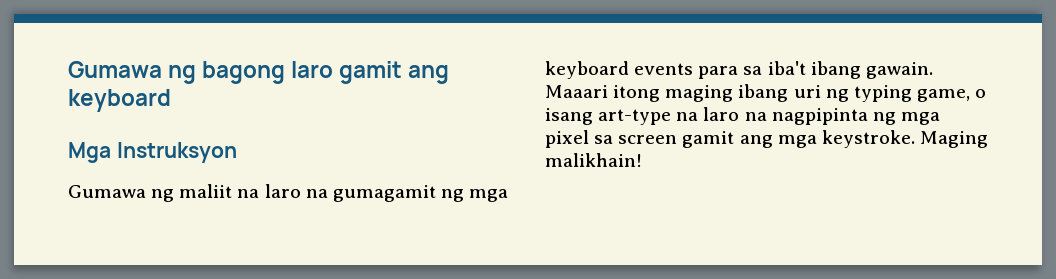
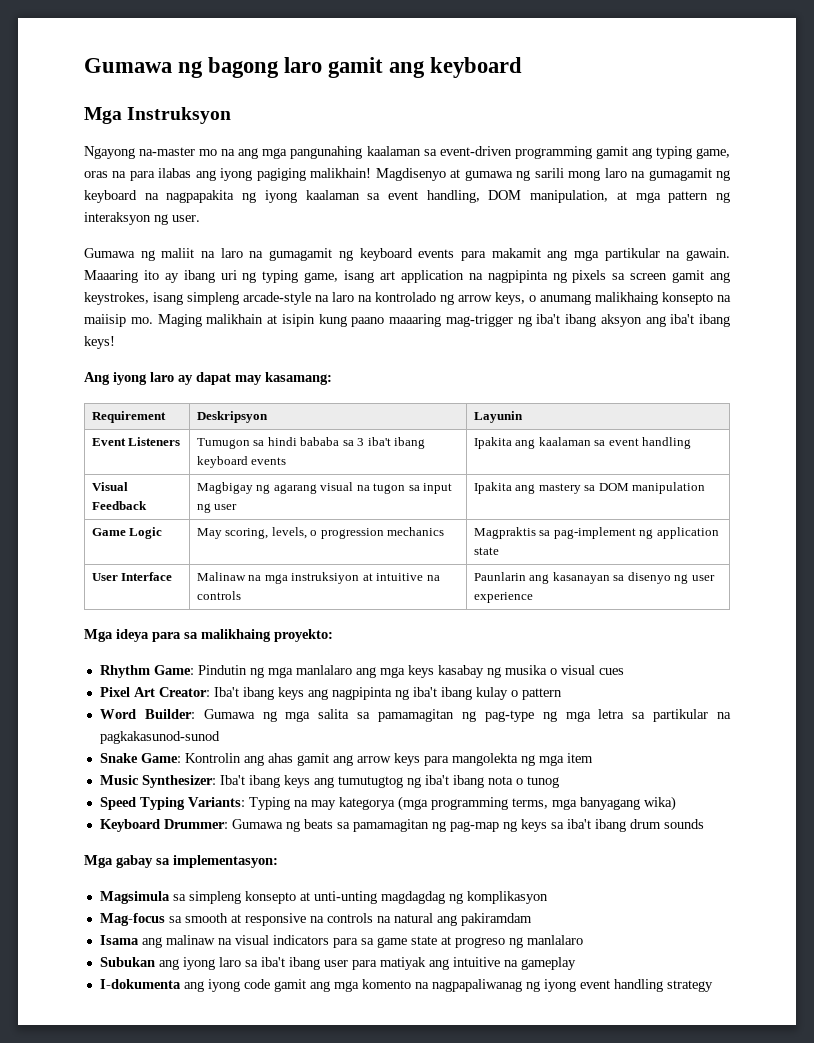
+ Ngayong na-master mo na ang mga pangunahing kaalaman sa event-driven programming gamit ang typing game, oras na para ilabas ang iyong pagiging malikhain! Magdisenyo at gumawa ng sarili mong laro na gumagamit ng keyboard na nagpapakita ng iyong kaalaman sa event handling, DOM manipulation, at mga pattern ng interaksyon ng user.
- Gumawa ng maliit na laro na gumagamit ng mga keyboard events para sa iba't ibang gawain. Maaari itong maging ibang uri ng typing game, o isang art-type na laro na nagpipinta ng mga pixel sa screen gamit ang mga keystroke. Maging malikhain!
+ Gumawa ng maliit na laro na gumagamit ng keyboard events para makamit ang mga partikular na gawain. Maaaring ito ay ibang uri ng typing game, isang art application na nagpipinta ng pixels sa screen gamit ang keystrokes, isang simpleng arcade-style na laro na kontrolado ng arrow keys, o anumang malikhaing konsepto na maiisip mo. Maging malikhain at isipin kung paano maaaring mag-trigger ng iba't ibang aksyon ang iba't ibang keys!
+ Ang iyong laro ay dapat may kasamang:
+ Requirement | Deskripsyon | Layunin
+ Event Listeners | Tumugon sa hindi bababa sa 3 iba't ibang keyboard events | Ipakita ang kaalaman sa event handling
+ Visual Feedback | Magbigay ng agarang visual na tugon sa input ng user | Ipakita ang mastery sa DOM manipulation
+ Game Logic | May scoring, levels, o progression mechanics | Magpraktis sa pag-implement ng application state
+ User Interface | Malinaw na mga instruksiyon at intuitive na controls | Paunlarin ang kasanayan sa disenyo ng user experience
+ Mga ideya para sa malikhaing proyekto:
+ Rhythm Game: Pindutin ng mga manlalaro ang mga keys kasabay ng musika o visual cues
+ Pixel Art Creator: Iba't ibang keys ang nagpipinta ng iba't ibang kulay o pattern
+ Word Builder: Gumawa ng mga salita sa pamamagitan ng pag-type ng mga letra sa partikular na pagkakasunod-sunod
+ Snake Game: Kontrolin ang ahas gamit ang arrow keys para mangolekta ng mga item
+ Music Synthesizer: Iba't ibang keys ang tumutugtog ng iba't ibang nota o tunog
+ Speed Typing Variants: Typing na may kategorya (mga programming terms, mga banyagang wika)
+ Keyboard Drummer: Gumawa ng beats sa pamamagitan ng pag-map ng keys sa iba't ibang drum sounds
+ Mga gabay sa implementasyon:
+ Magsimula sa simpleng konsepto at unti-unting magdagdag ng komplikasyon
+ Mag-focus sa smooth at responsive na controls na natural ang pakiramdam
+ Isama ang malinaw na visual indicators para sa game state at progreso ng manlalaro
+ Subukan ang iyong laro sa iba't ibang user para matiyak ang intuitive na gameplay
+ I-dokumenta ang iyong code gamit ang mga komento na nagpapaliwanag ng iyong event handling strategy

